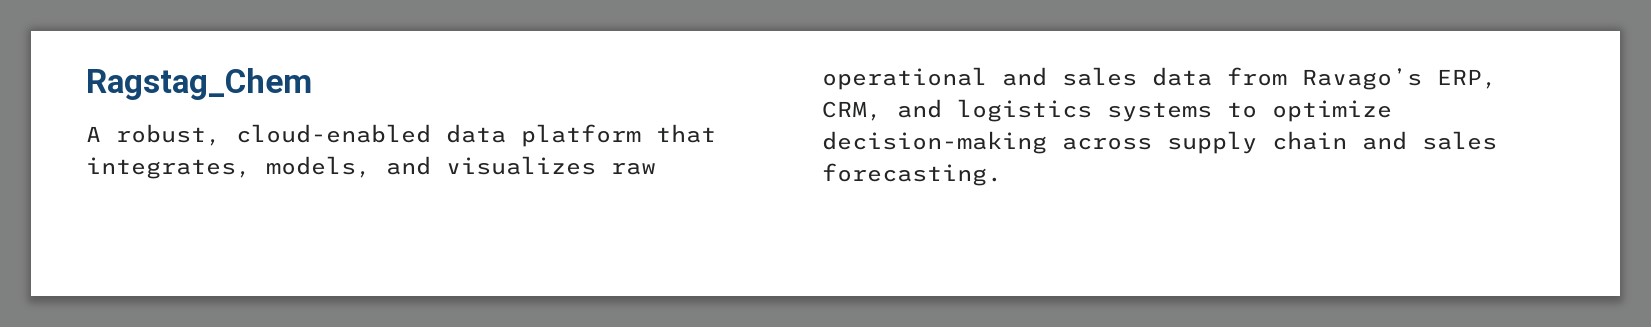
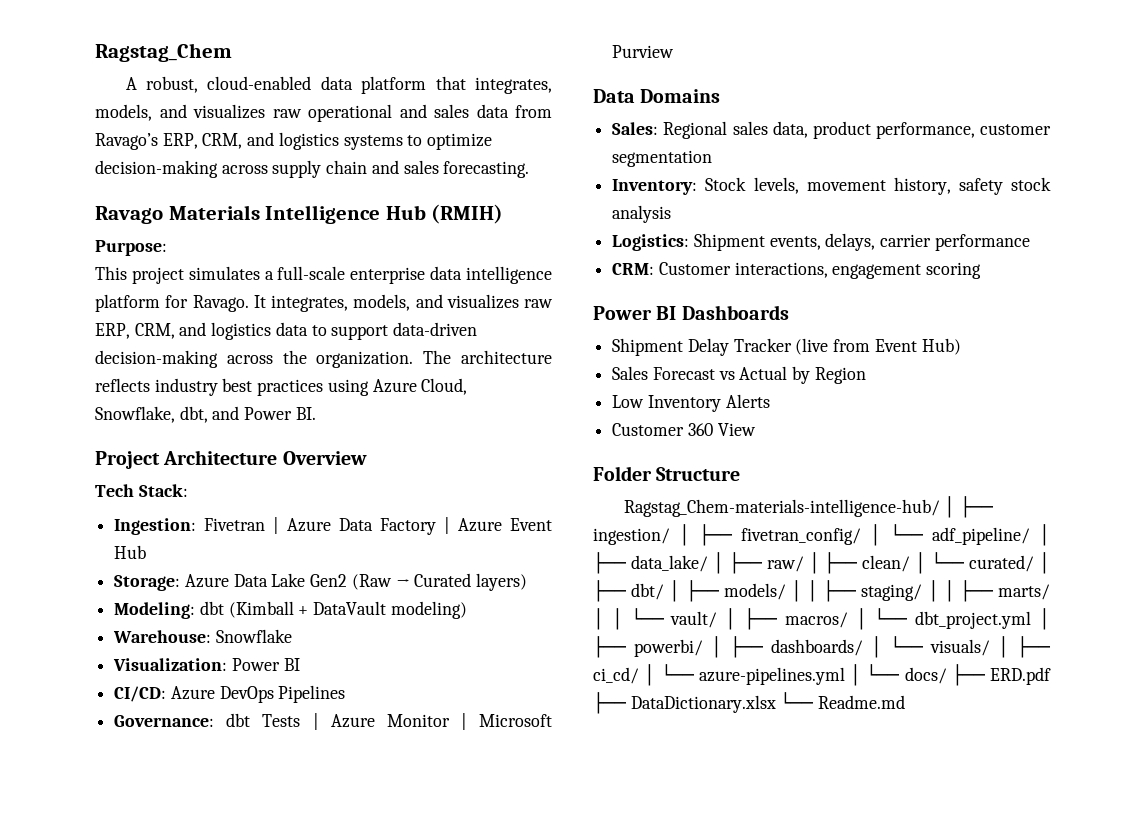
+ Ravago Materials Intelligence Hub (RMIH)
+ Purpose:
+ This project simulates a full-scale enterprise data intelligence platform for Ravago. It integrates, models, and visualizes raw ERP, CRM, and logistics data to support data-driven decision-making across the organization. The architecture reflects industry best practices using Azure Cloud, Snowflake, dbt, and Power BI.
+ Project Architecture Overview
+ Tech Stack:
+ Ingestion: Fivetran | Azure Data Factory | Azure Event Hub
+ Storage: Azure Data Lake Gen2 (Raw → Curated layers)
+ Modeling: dbt (Kimball + DataVault modeling)
+ Warehouse: Snowflake
+ Visualization: Power BI
+ CI/CD: Azure DevOps Pipelines
+ Governance: dbt Tests | Azure Monitor | Microsoft Purview
+ Data Domains
+ Sales: Regional sales data, product performance, customer segmentation
+ Inventory: Stock levels, movement history, safety stock analysis
+ Logistics: Shipment events, delays, carrier performance
+ CRM: Customer interactions, engagement scoring
+ Power BI Dashboards
+ Shipment Delay Tracker (live from Event Hub)
+ Sales Forecast vs Actual by Region
+ Low Inventory Alerts
+ Customer 360 View
+ Folder Structure
+ Ragstag_Chem-materials-intelligence-hub/ │ ├── ingestion/ │ ├── fivetran_config/ │ └── adf_pipeline/ │ ├── data_lake/ │ ├── raw/ │ ├── clean/ │ └── curated/ │ ├── dbt/ │ ├── models/ │ │ ├── staging/ │ │ ├── marts/ │ │ └── vault/ │ ├── macros/ │ └── dbt_project.yml │ ├── powerbi/ │ ├── dashboards/ │ └── visuals/ │ ├── ci_cd/ │ └── azure-pipelines.yml │ └── docs/ ├── ERD.pdf ├── DataDictionary.xlsx └── Readme.md

